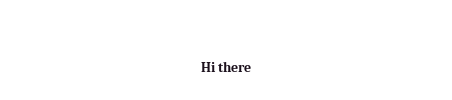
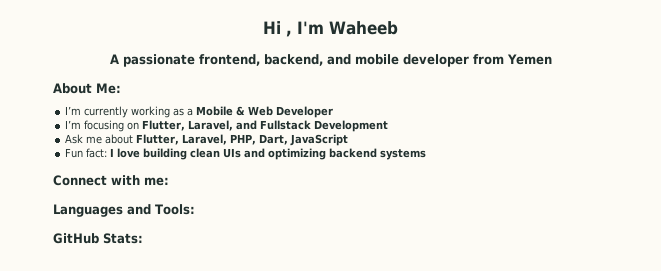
- Hi there
+ Hi , I'm Waheeb
+ A passionate frontend, backend, and mobile developer from Yemen
+ About Me:
+ I’m currently working as a Mobile & Web Developer
+ I’m focusing on Flutter, Laravel, and Fullstack Development
+ Ask me about Flutter, Laravel, PHP, Dart, JavaScript
+ Fun fact: I love building clean UIs and optimizing backend systems
+ Connect with me:
+ Languages and Tools:
+ GitHub Stats:

